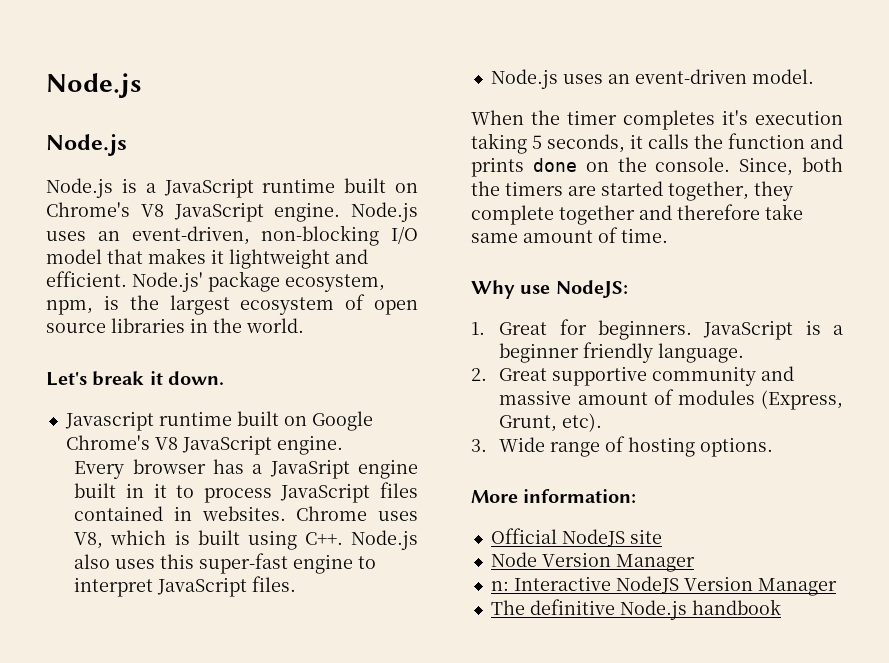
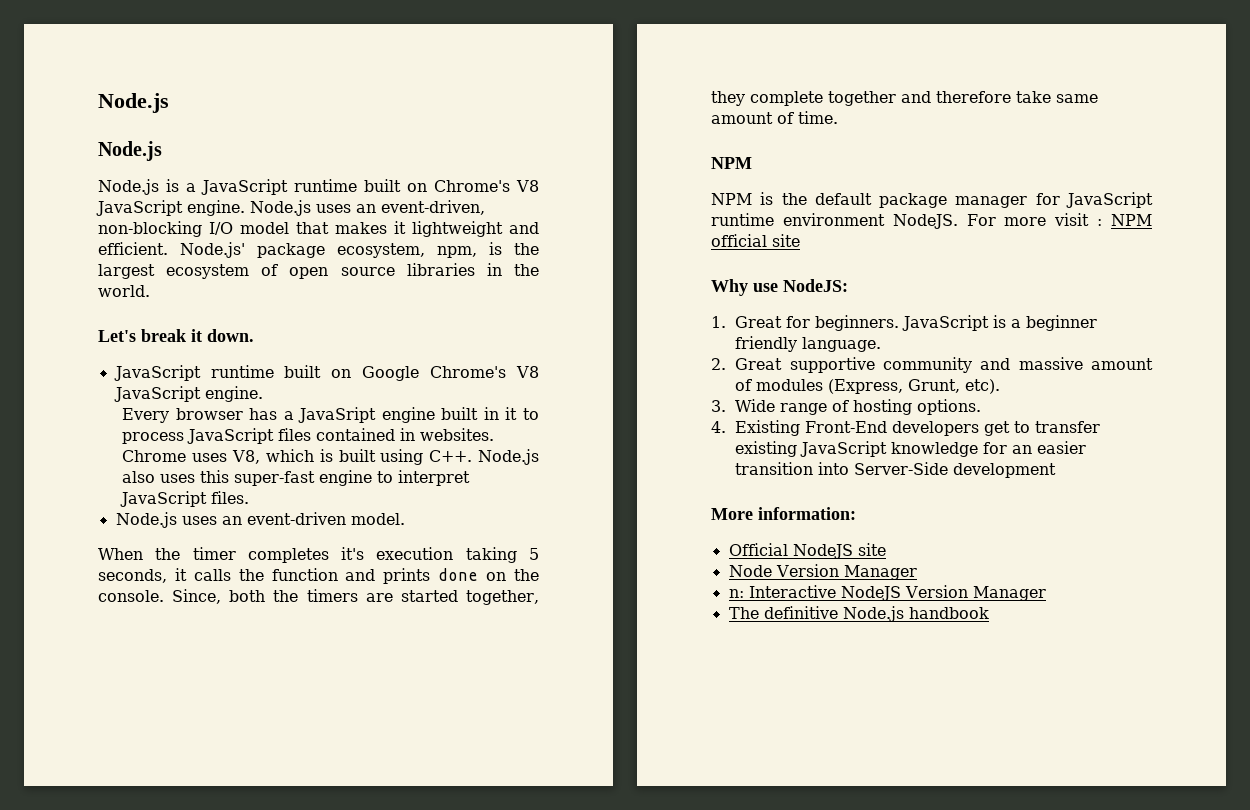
- Javascript runtime built on Google Chrome's V8 JavaScript engine.
+ JavaScript runtime built on Google Chrome's V8 JavaScript engine.
  Since, both the timers are started together, they complete together and therefore take same amount of time.
+ NPM
+ NPM is the default package manager for JavaScript runtime environment NodeJS. For more visit : NPM official site
+ 4. Existing Front-End developers get to transfer existing JavaScript knowledge for an easier transition into Server-Side development

